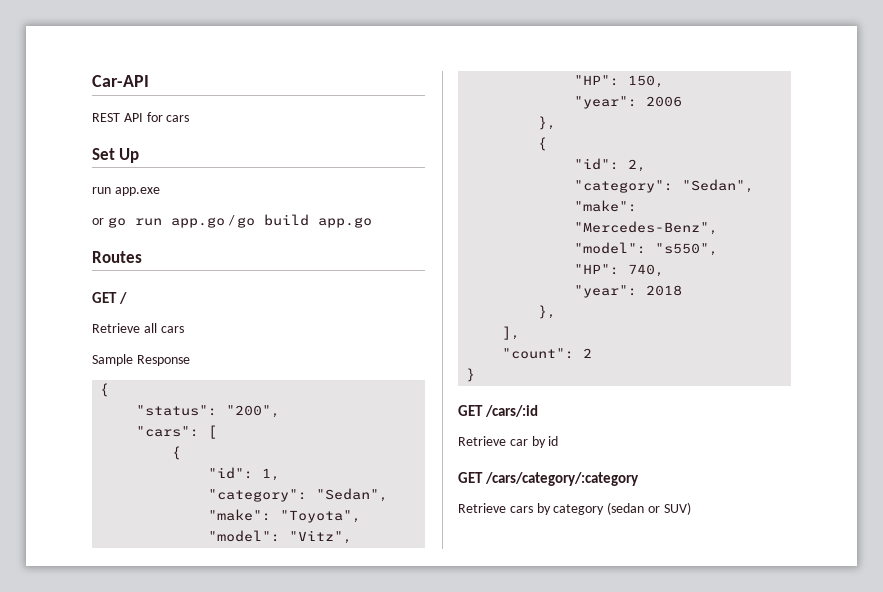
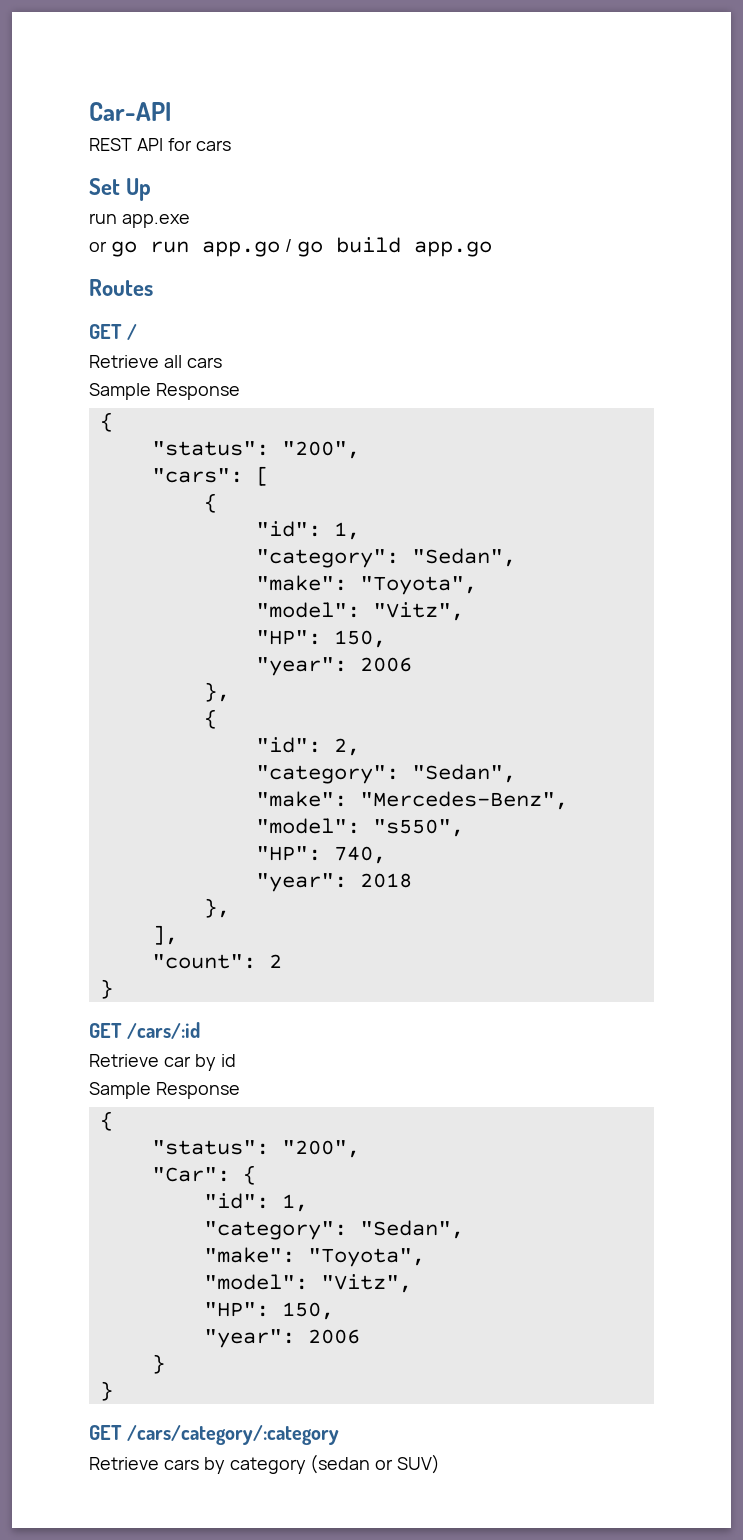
  Retrieve car by id
+ Sample Response
+ {
+ "status": "200",
+ "Car": {
+ "id": 1,
+ "category": "Sedan",
+ "make": "Toyota",
+ "model": "Vitz",
+ "HP": 150,
+ "year": 2006
+ }
+ }

